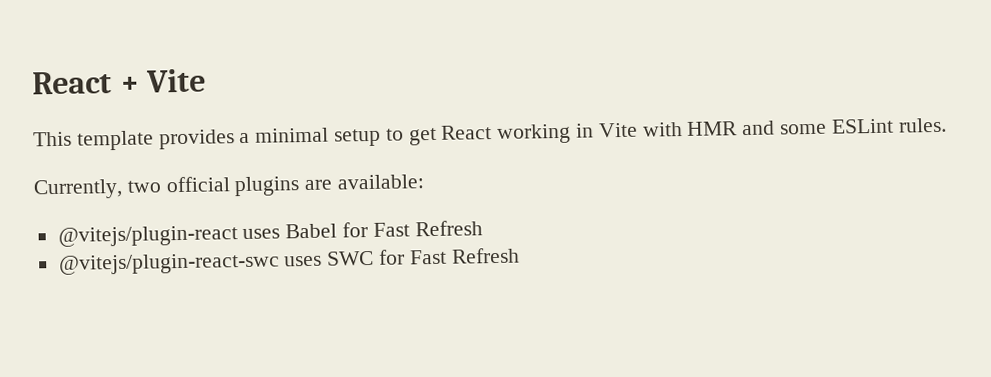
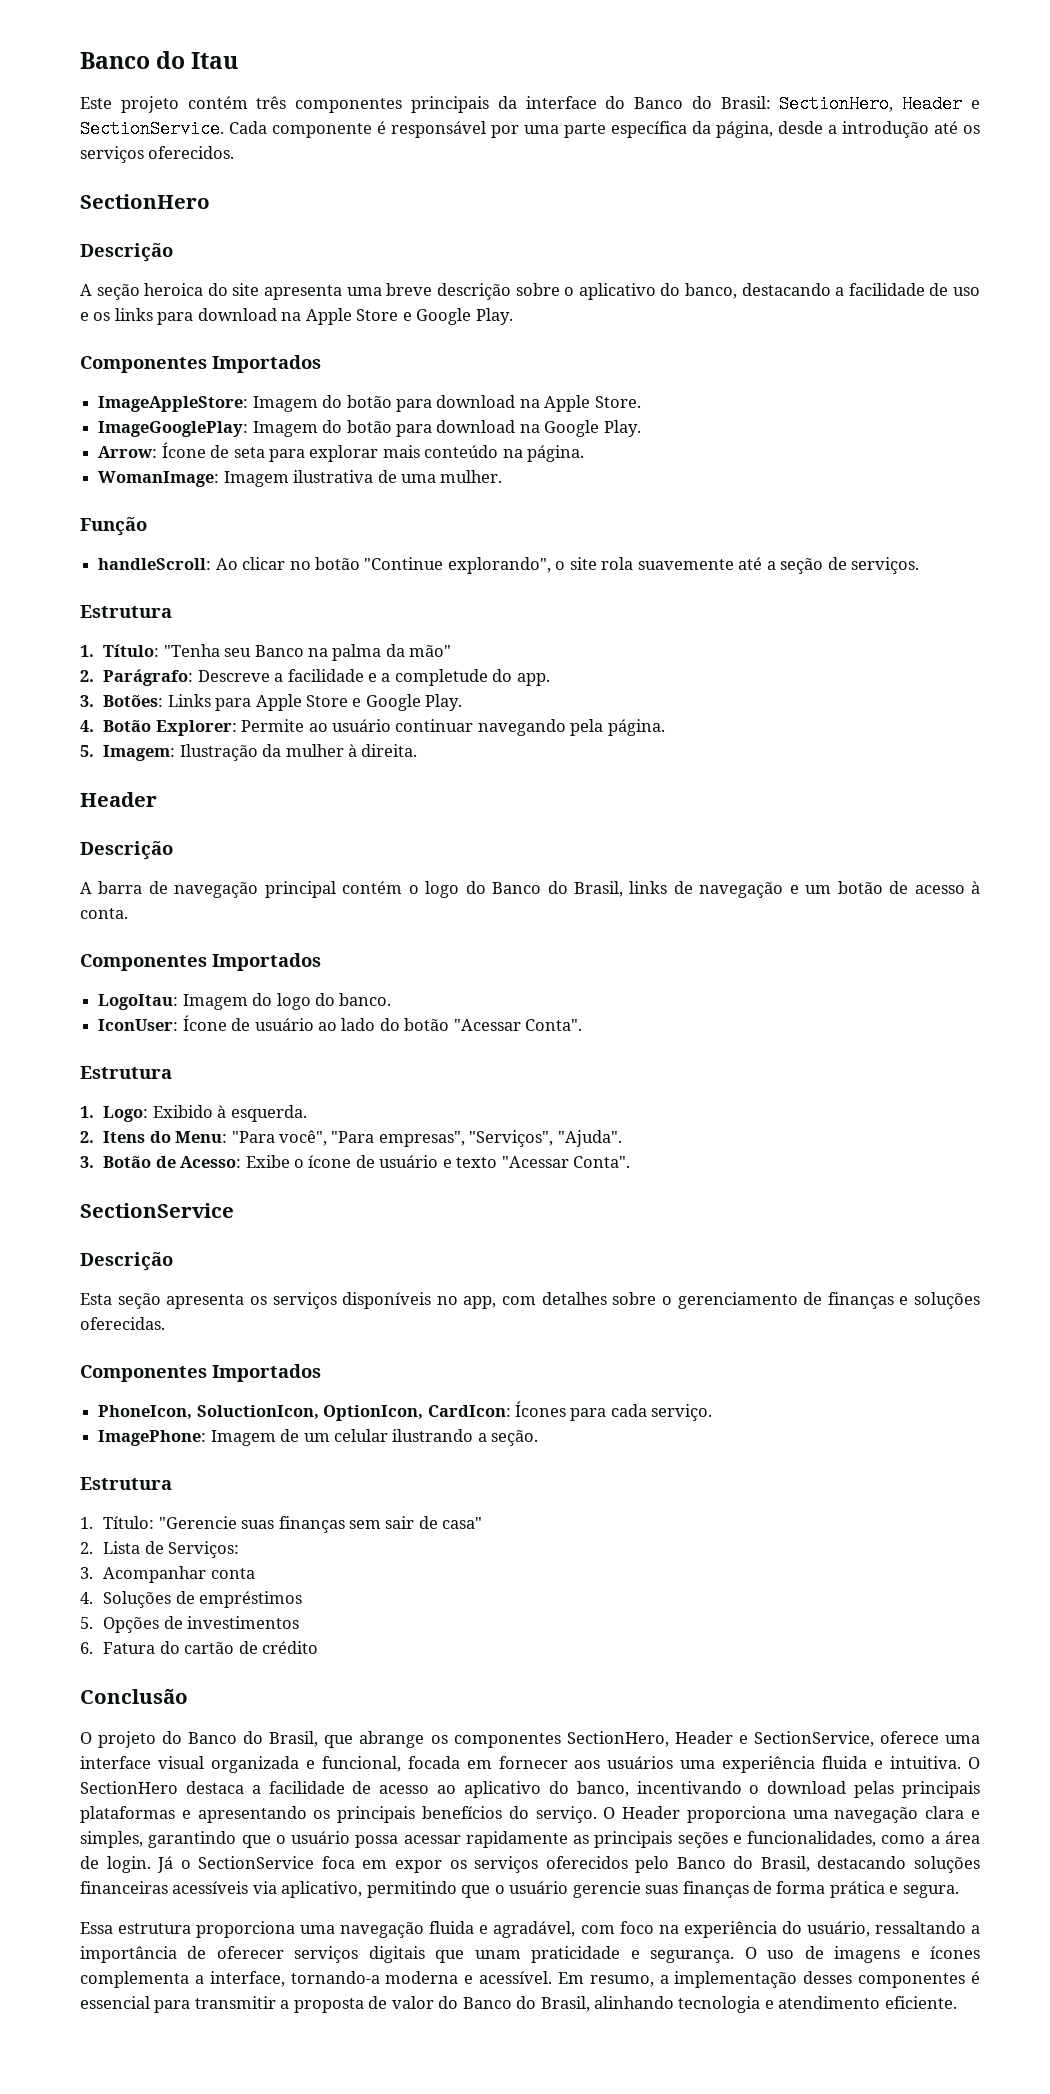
- React + Vite
- This template provides a minimal setup to get React working in Vite with HMR and some ESLint rules.
- Currently, two official plugins are available:
- @vitejs/plugin-react uses Babel for Fast Refresh
- @vitejs/plugin-react-swc uses SWC for Fast Refresh
+ Banco do Itau
+ Este projeto contém três componentes principais da interface do Banco do Brasil: SectionHero, Header e SectionService. Cada componente é responsável por uma parte específica da página, desde a introdução até os serviços oferecidos.
+ SectionHero
+ Descrição
+ A seção heroica do site apresenta uma breve descrição sobre o aplicativo do banco, destacando a facilidade de uso e os links para download na Apple Store e Google Play.
+ Componentes Importados
+ ImageAppleStore: Imagem do botão para download na Apple Store.
+ ImageGooglePlay: Imagem do botão para download na Google Play.
+ Arrow: Ícone de seta para explorar mais conteúdo na página.
+ WomanImage: Imagem ilustrativa de uma mulher.
+ Função
+ handleScroll: Ao clicar no botão "Continue explorando", o site rola suavemente até a seção de serviços.
+ Estrutura
+ 1. Título: "Tenha seu Banco na palma da mão"
+ 2. Parágrafo: Descreve a facilidade e a completude do app.
+ 3. Botões: Links para Apple Store e Google Play.
+ 4. Botão Explorer: Permite ao usuário continuar navegando pela página.
+ 5. Imagem: Ilustração da mulher à direita.
+ Header
+ Descrição
+ A barra de navegação principal contém o logo do Banco do Brasil, links de navegação e um botão de acesso à conta.
+ Componentes Importados
+ LogoItau: Imagem do logo do banco.
+ IconUser: Ícone de usuário ao lado do botão "Acessar Conta".
+ Estrutura
+ 1. Logo: Exibido à esquerda.
+ 2. Itens do Menu: "Para você", "Para empresas", "Serviços", "Ajuda".
+ 3. Botão de Acesso: Exibe o ícone de usuário e texto "Acessar Conta".
+ SectionService
+ Descrição
+ Esta seção apresenta os serviços disponíveis no app, com detalhes sobre o gerenciamento de finanças e soluções oferecidas.
+ Componentes Importados
+ PhoneIcon, SoluctionIcon, OptionIcon, CardIcon: Ícones para cada serviço.
+ ImagePhone: Imagem de um celular ilustrando a seção.
+ Estrutura
+ 1. Título: "Gerencie suas finanças sem sair de casa"
+ 2. Lista de Serviços:
+ 3. Acompanhar conta
+ 4. Soluções de empréstimos
+ 5. Opções de investimentos
+ 6. Fatura do cartão de crédito
+ Conclusão
+ O projeto do Banco do Brasil, que abrange os componentes SectionHero, Header e SectionService, oferece uma interface visual organizada e funcional, focada em fornecer aos usuários uma experiência fluida e intuitiva. O SectionHero destaca a facilidade de acesso ao aplicativo do banco, incentivando o download pelas principais plataformas e apresentando os principais benefícios do serviço. O Header proporciona uma navegação clara e simples, garantindo que o usuário possa acessar rapidamente as principais seções e funcionalidades, como a área de login. Já o SectionService foca em expor os serviços oferecidos pelo Banco do Brasil, destacando soluções financeiras acessíveis via aplicativo, permitindo que o usuário gerencie suas finanças de forma prática e segura.
+ Essa estrutura proporciona uma navegação fluida e agradável, com foco na experiência do usuário, ressaltando a importância de oferecer serviços digitais que unam praticidade e segurança. O uso de imagens e ícones complementa a interface, tornando-a moderna e acessível. Em resumo, a implementação desses componentes é essencial para transmitir a proposta de valor do Banco do Brasil, alinhando tecnologia e atendimento eficiente.

